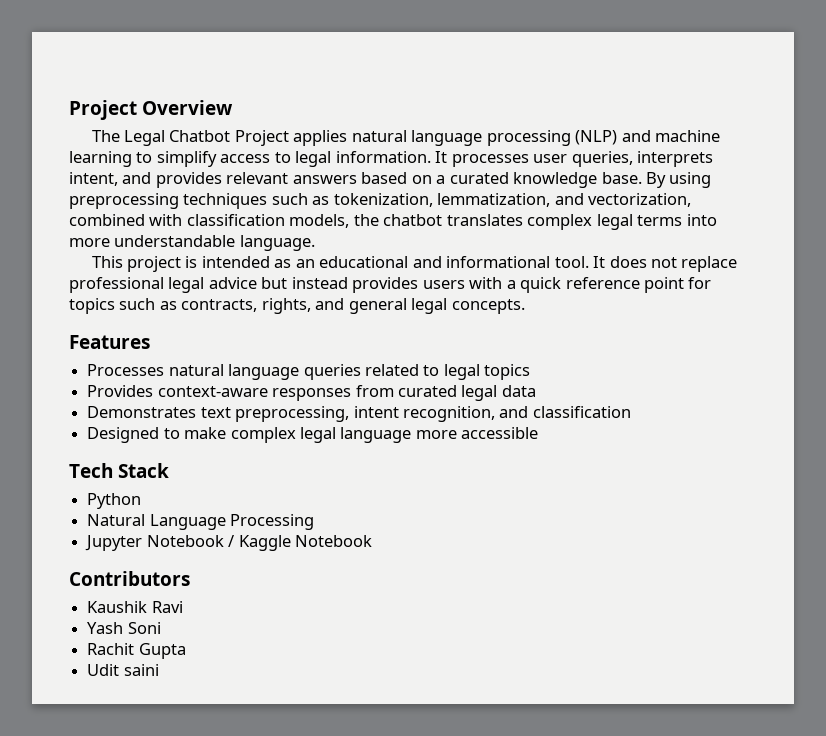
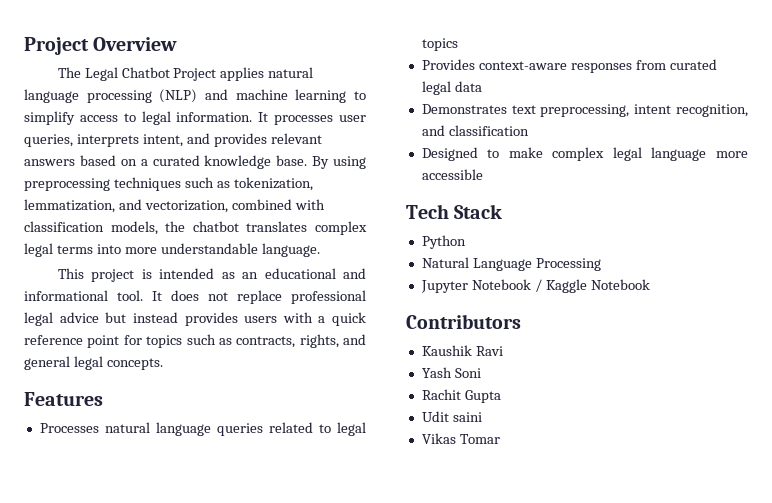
+ Vikas Tomar

